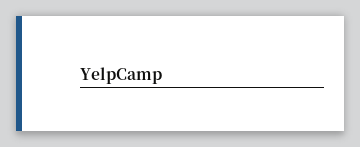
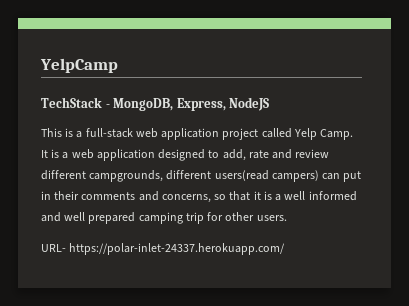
+ TechStack - MongoDB, Express, NodeJS
+ This is a full-stack web application project called Yelp Camp. It is a web application designed to add, rate and review different campgrounds, different users(read campers) can put in their comments and concerns, so that it is a well informed and well prepared camping trip for other users.
+ URL- https://polar-inlet-24337.herokuapp.com/

